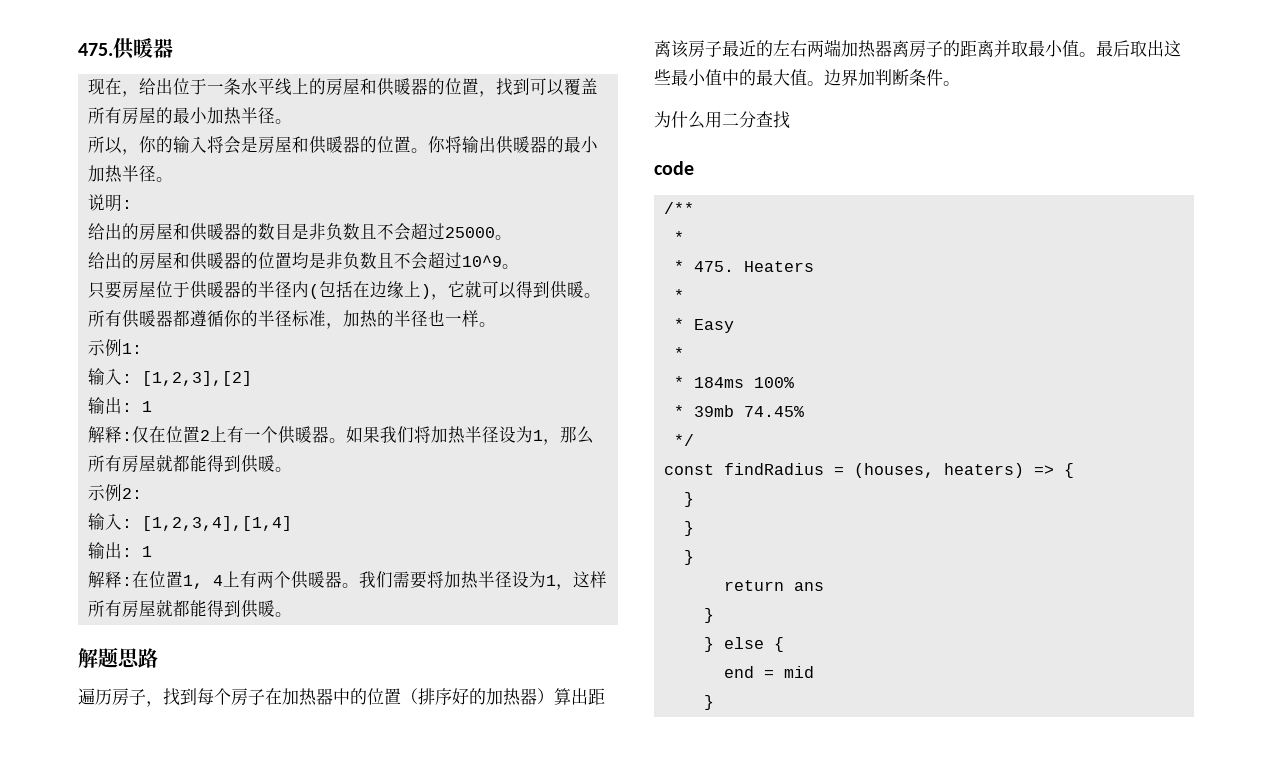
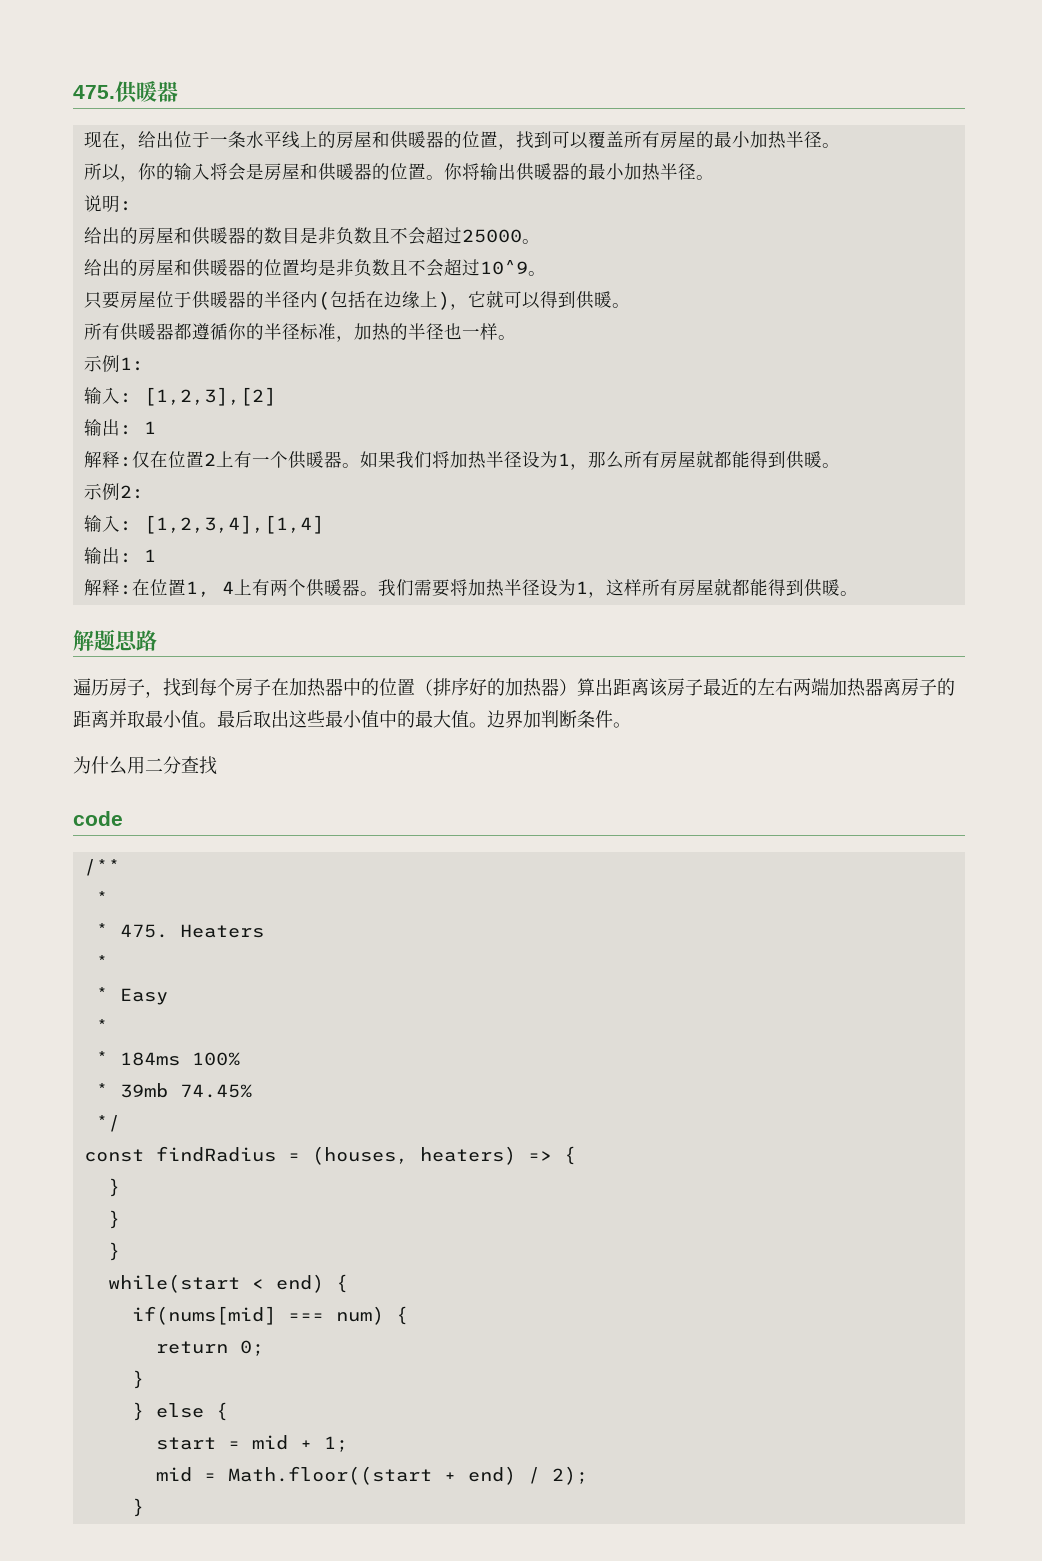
+ while(start < end) {
+ if(nums[mid] === num) {
- return ans
+ return 0;
- end = mid
+ start = mid + 1;
+ mid = Math.floor((start + end) / 2);

